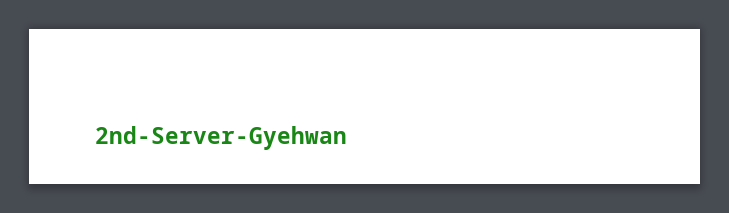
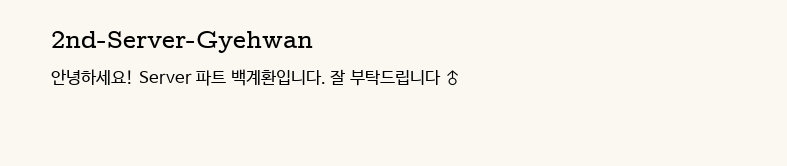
+ 안녕하세요! Server 파트 백계환입니다. 잘 부탁드립니다 ♂

